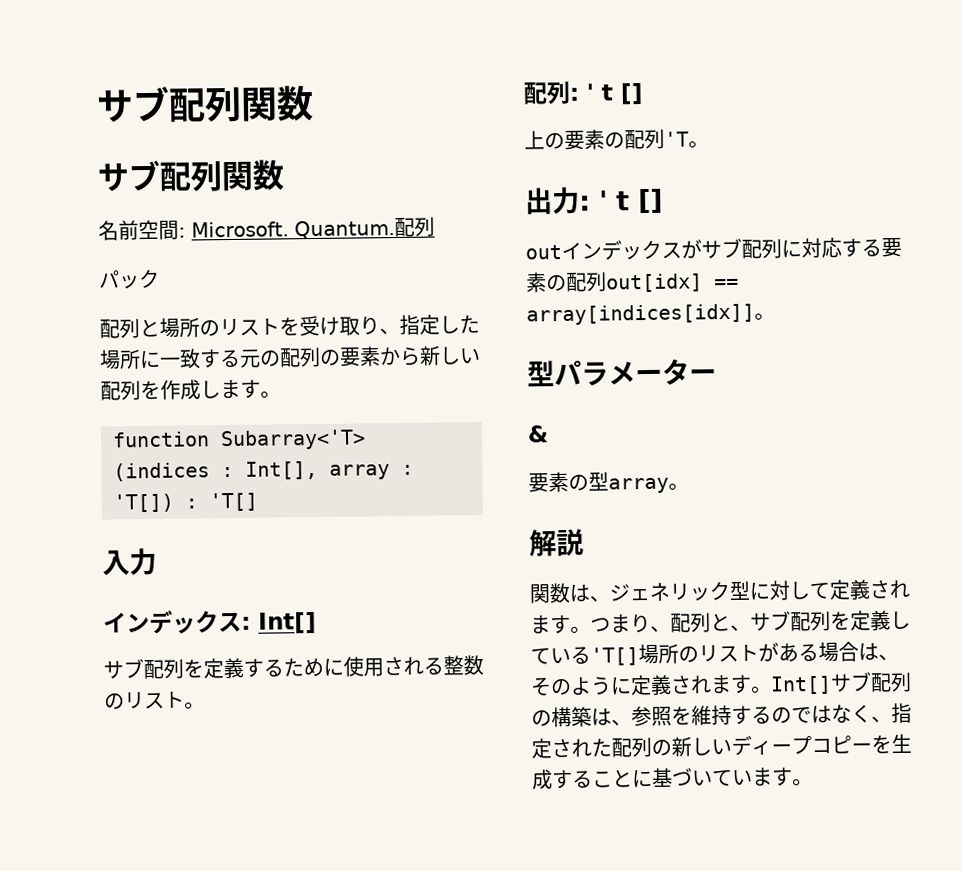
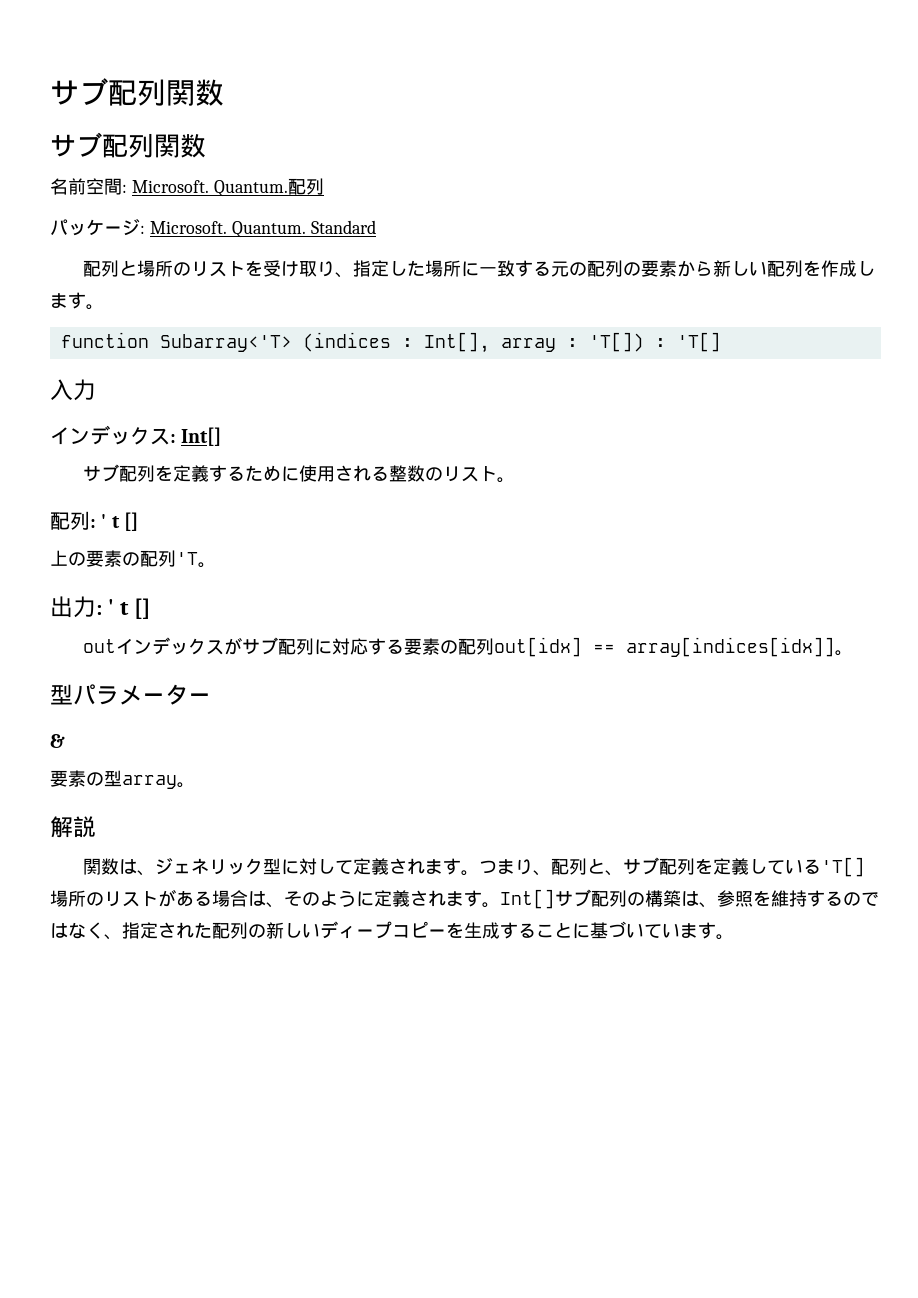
- パック
+ パッケージ: Microsoft. Quantum. Standard

